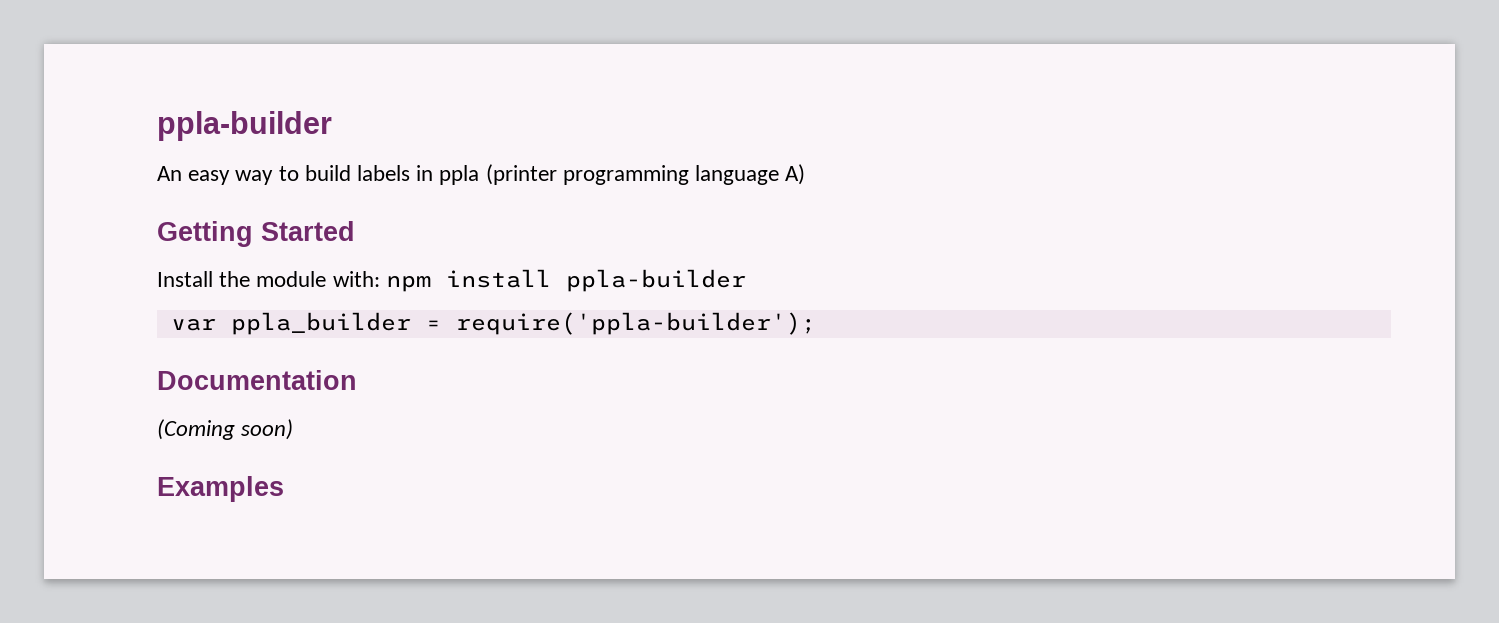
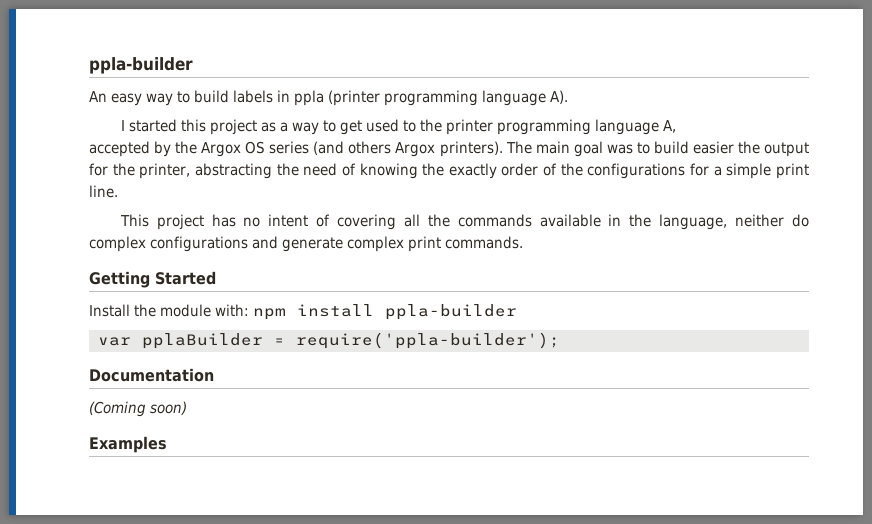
- An easy way to build labels in ppla (printer programming language A)
+ An easy way to build labels in ppla (printer programming language A).
+ I started this project as a way to get used to the printer programming language A,
+ accepted by the Argox OS series (and others Argox printers). The main goal was to build easier the output for the printer, abstracting the need of knowing the exactly order of the configurations for a simple print line.
+ This project has no intent of covering all the commands available in the language, neither do complex configurations and generate complex print commands.
- var ppla_builder = require('ppla-builder');
+ var pplaBuilder = require('ppla-builder');

